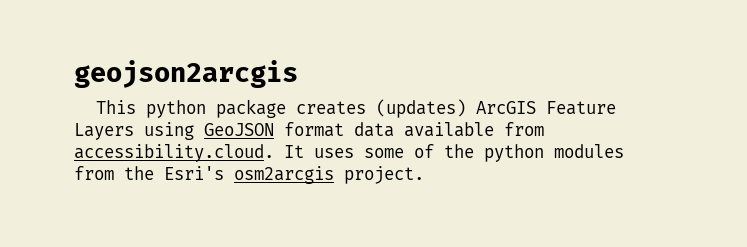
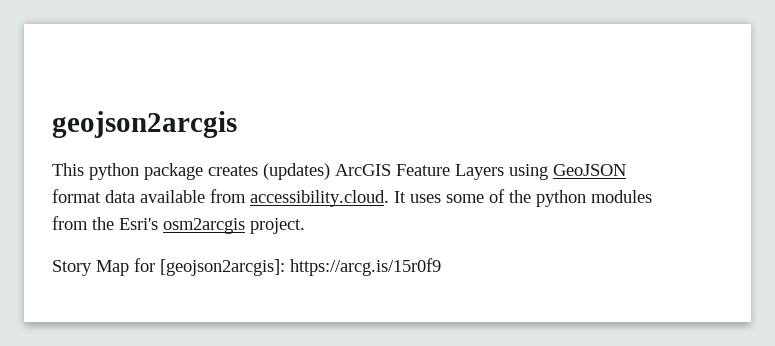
+ Story Map for [geojson2arcgis]: https://arcg.is/15r0f9

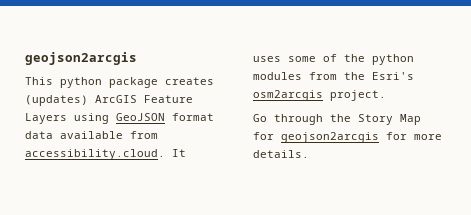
- Story Map for [geojson2arcgis]: https://arcg.is/15r0f9
+ Go through the Story Map for geojson2arcgis for more details.

